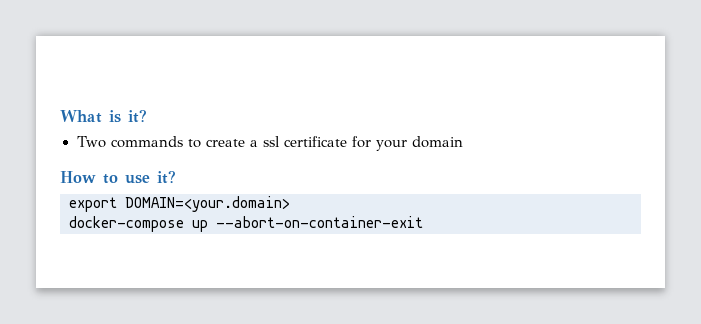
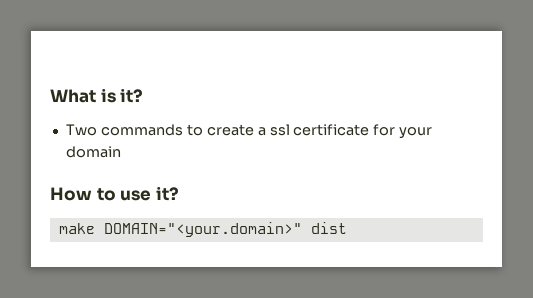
- export DOMAIN=<your.domain>
- docker-compose up --abort-on-container-exit
+ make DOMAIN="<your.domain>" dist

